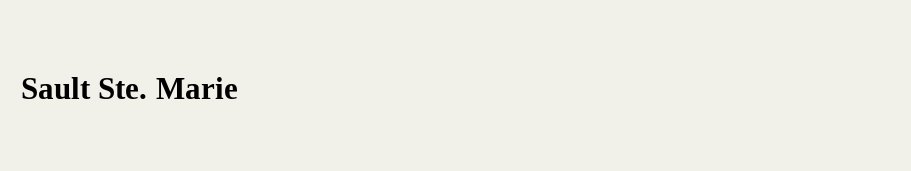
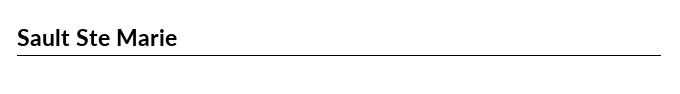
- Sault Ste. Marie
+ Sault Ste Marie

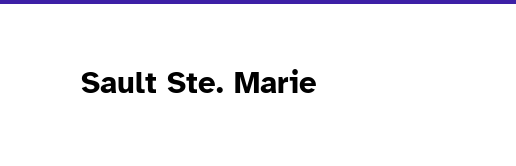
- Sault Ste Marie
+ Sault Ste. Marie

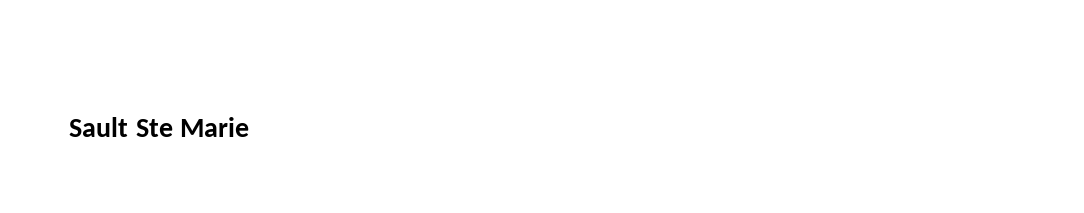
- Sault Ste. Marie
+ Sault Ste Marie

